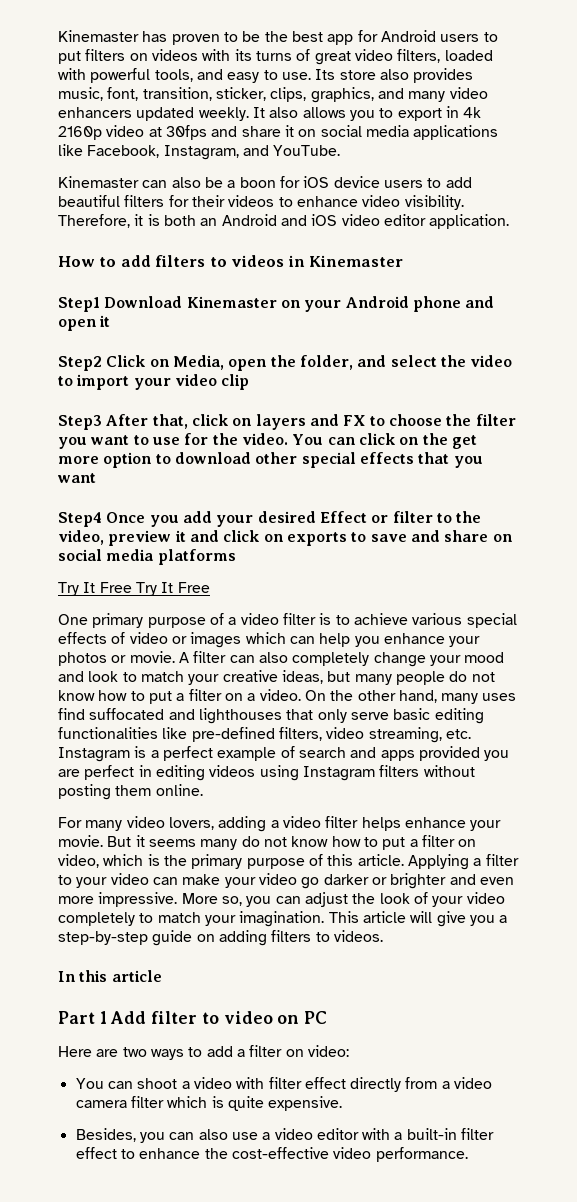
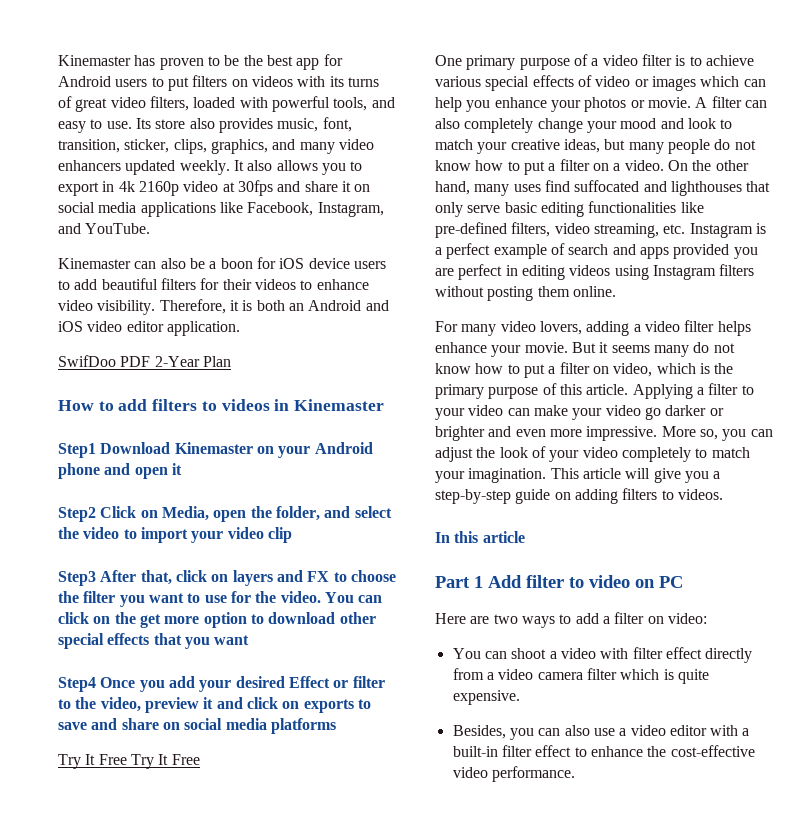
+ SwifDoo PDF 2-Year Plan

